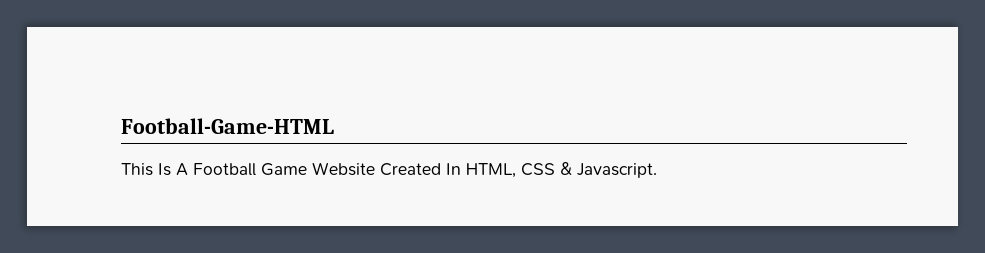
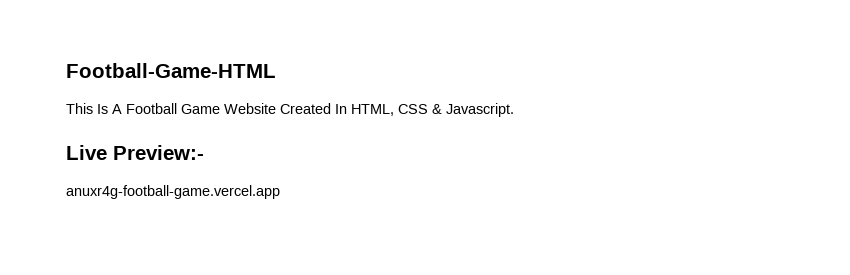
+ Live Preview:-
+ anuxr4g-football-game.vercel.app

